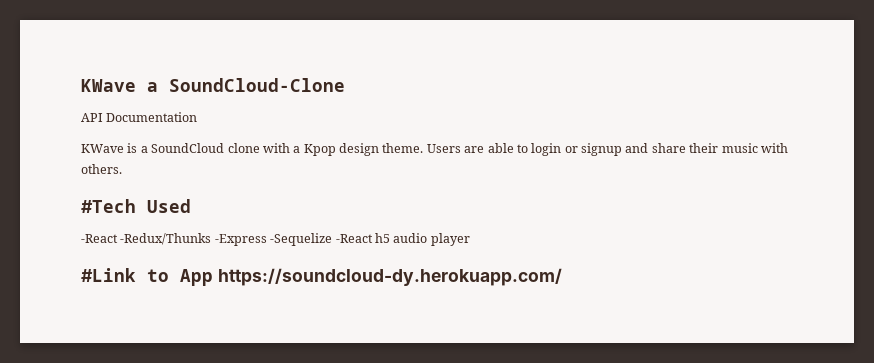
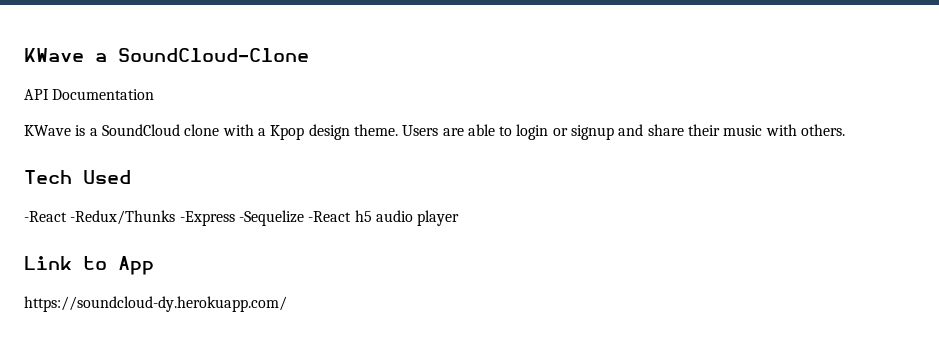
- #Tech Used
+ Tech Used
- #Link to App https://soundcloud-dy.herokuapp.com/
+ Link to App
+ https://soundcloud-dy.herokuapp.com/

